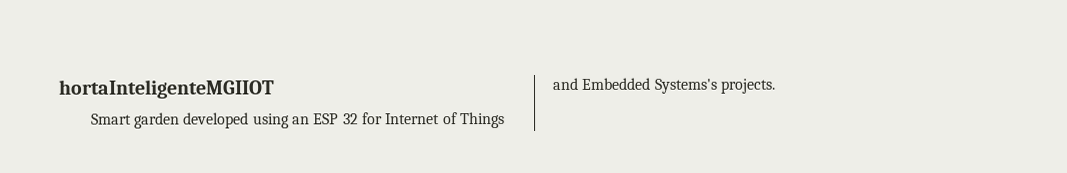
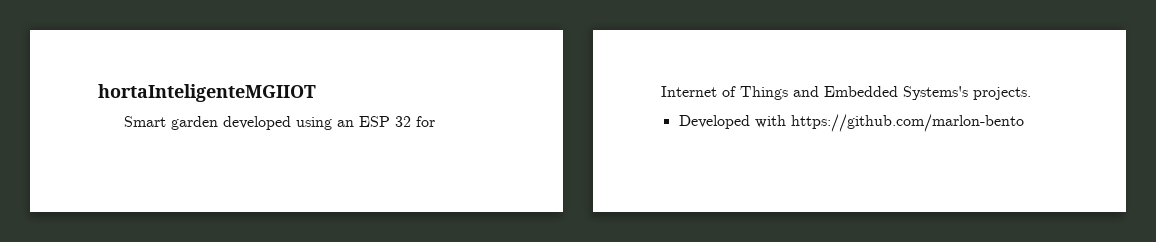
+ Developed with https://github.com/marlon-bento

